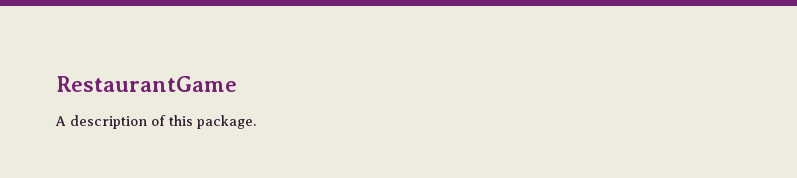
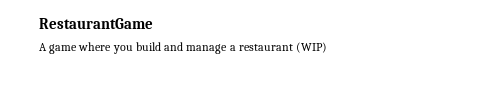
- A description of this package.
+ A game where you build and manage a restaurant (WIP)

